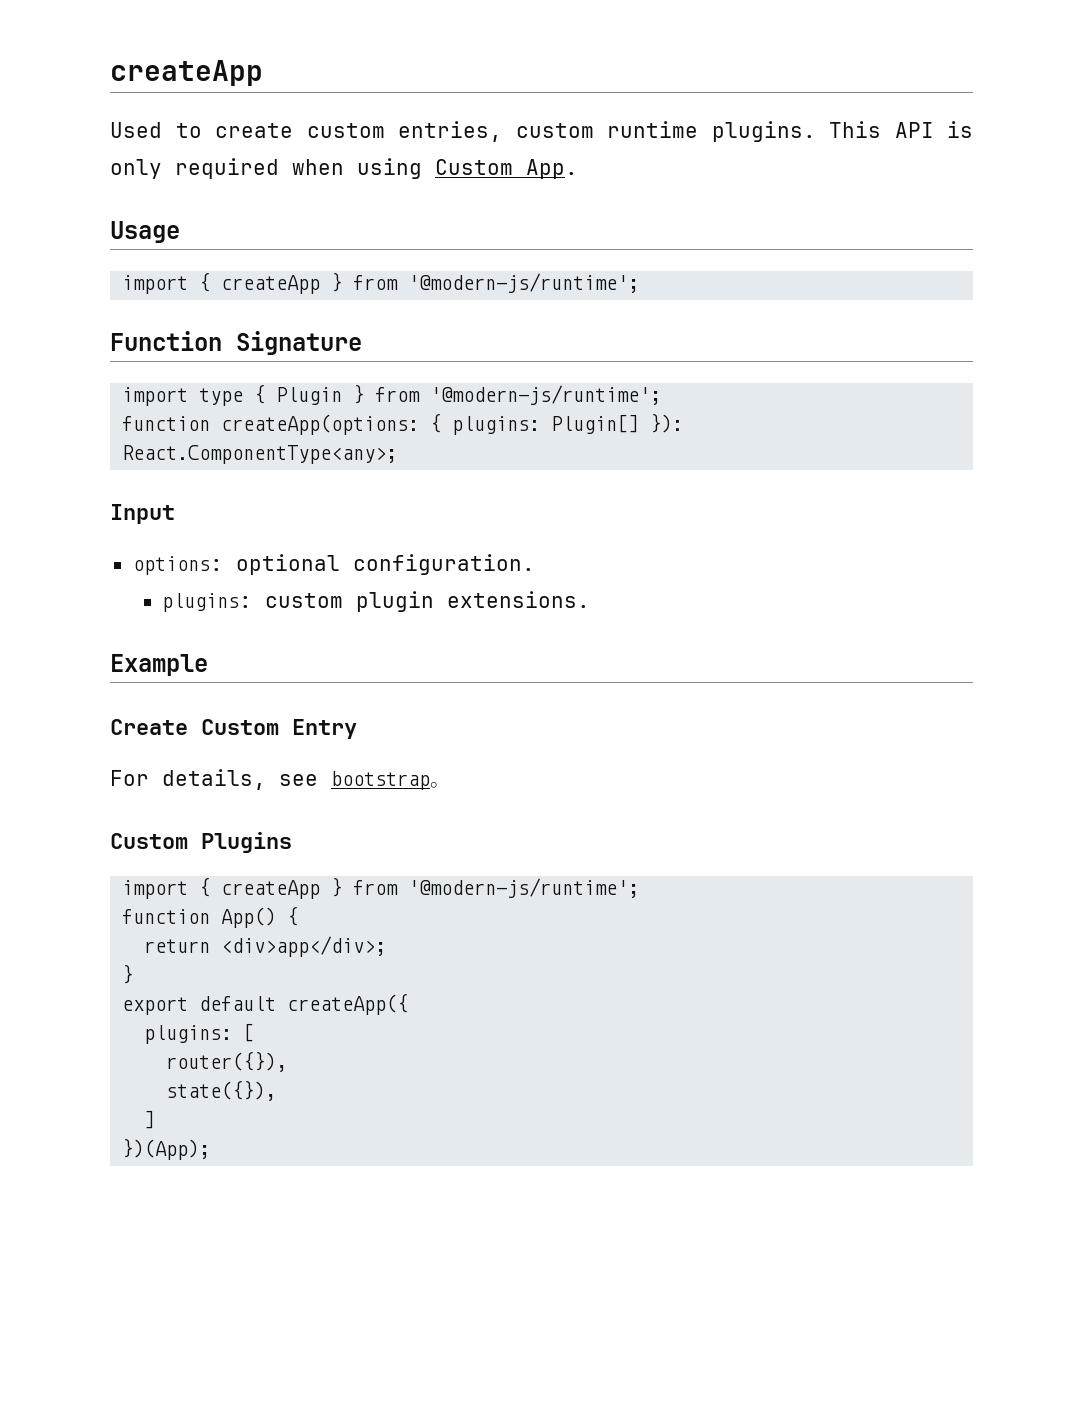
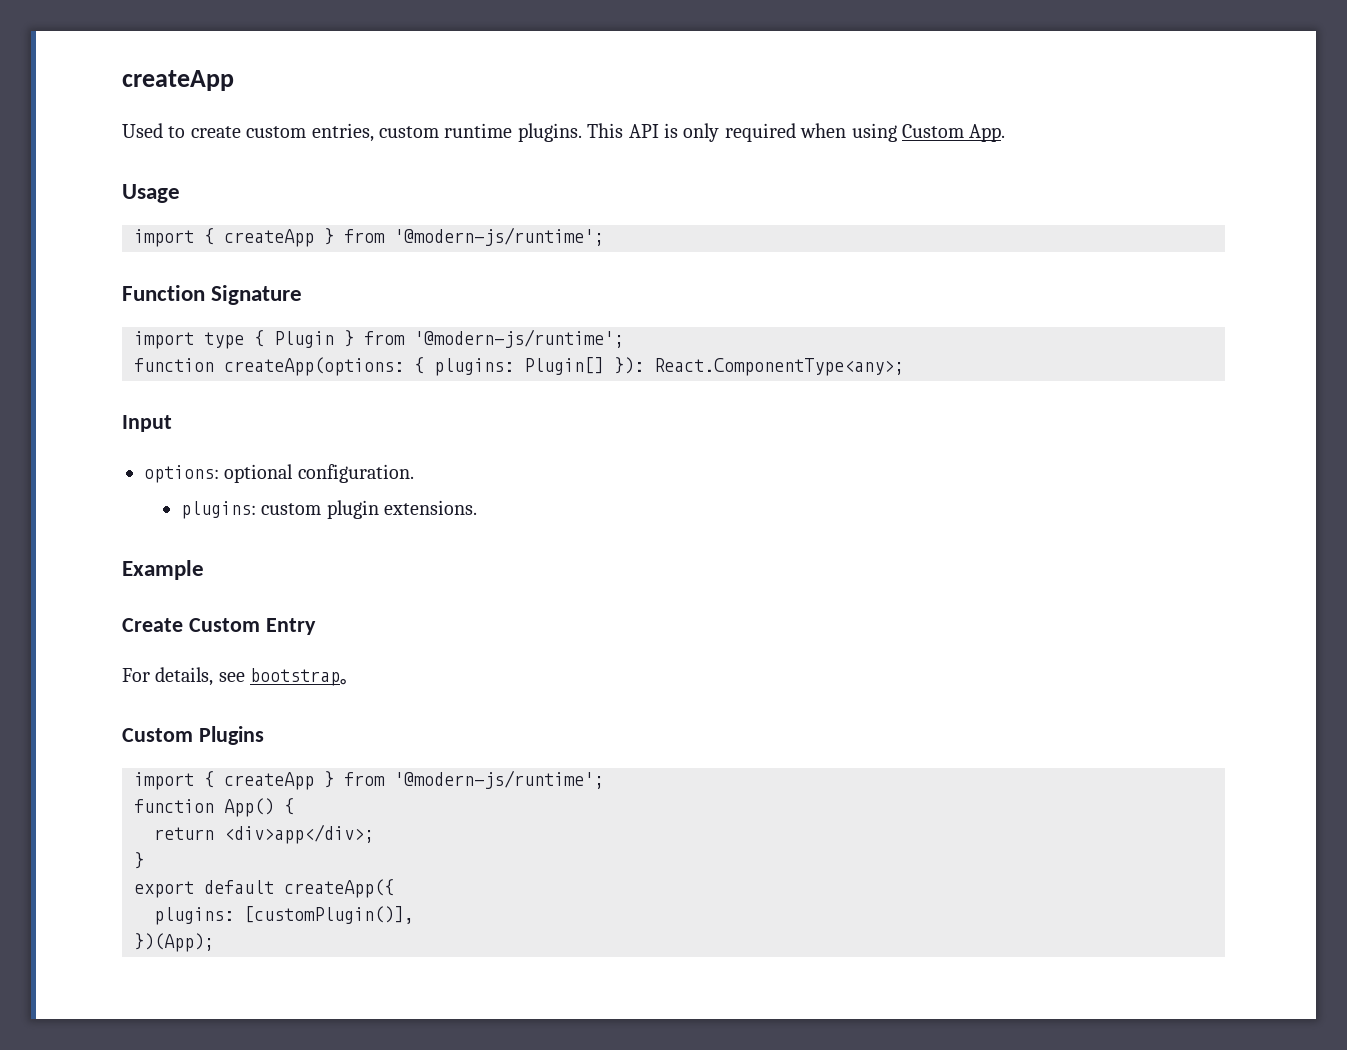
- plugins: [
- router({}),
- state({}),
- ]
+ plugins: [customPlugin()],

